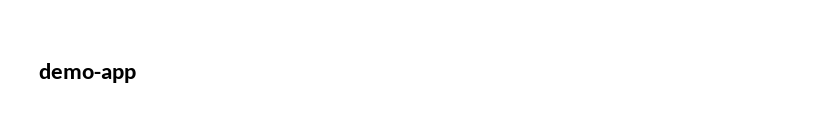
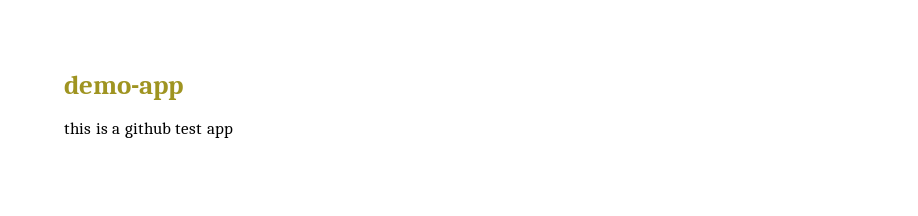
+ this is a github test app

